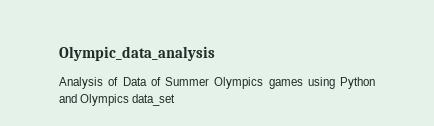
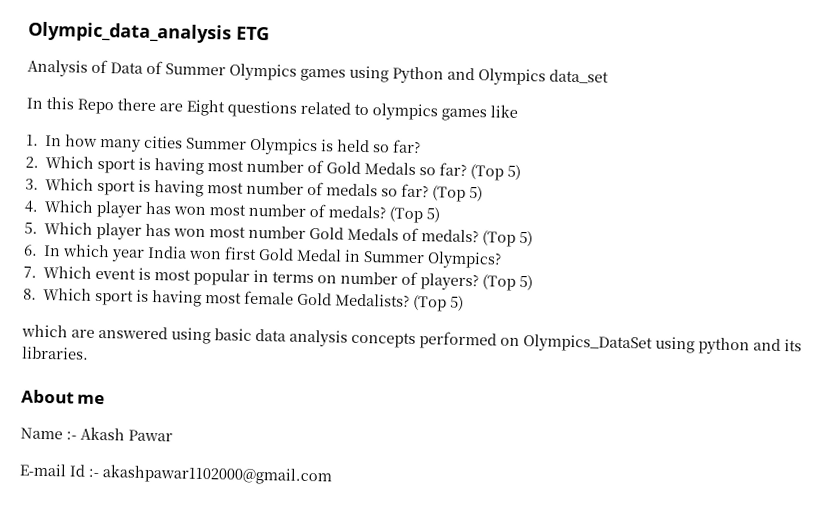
- Olympic_data_analysis
+ Olympic_data_analysis ETG
+ In this Repo there are Eight questions related to olympics games like
+ 1. In how many cities Summer Olympics is held so far?
+ 2. Which sport is having most number of Gold Medals so far? (Top 5)
+ 3. Which sport is having most number of medals so far? (Top 5)
+ 4. Which player has won most number of medals? (Top 5)
+ 5. Which player has won most number Gold Medals of medals? (Top 5)
+ 6. In which year India won first Gold Medal in Summer Olympics?
+ 7. Which event is most popular in terms on number of players? (Top 5)
+ 8. Which sport is having most female Gold Medalists? (Top 5)
+ which are answered using basic data analysis concepts performed on Olympics_DataSet using python and its libraries.
+ About me
+ Name :- Akash Pawar
+ E-mail Id :- akashpawar1102000@gmail.com

